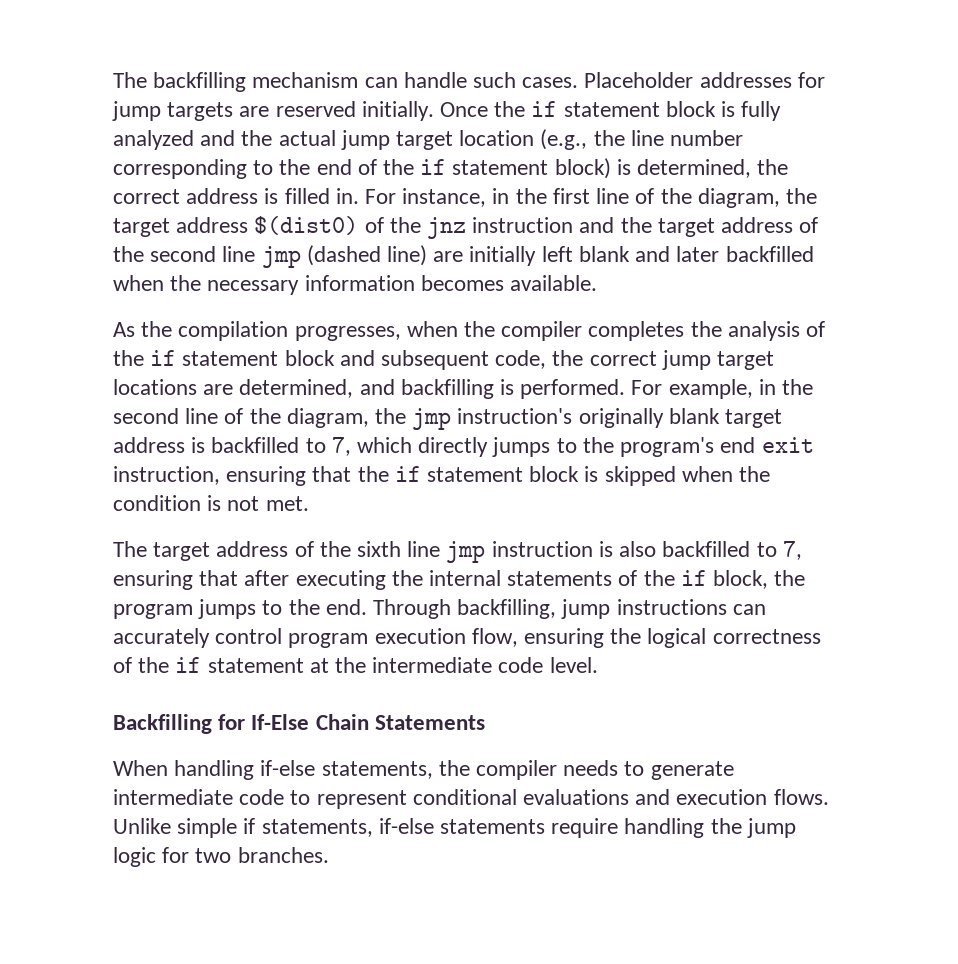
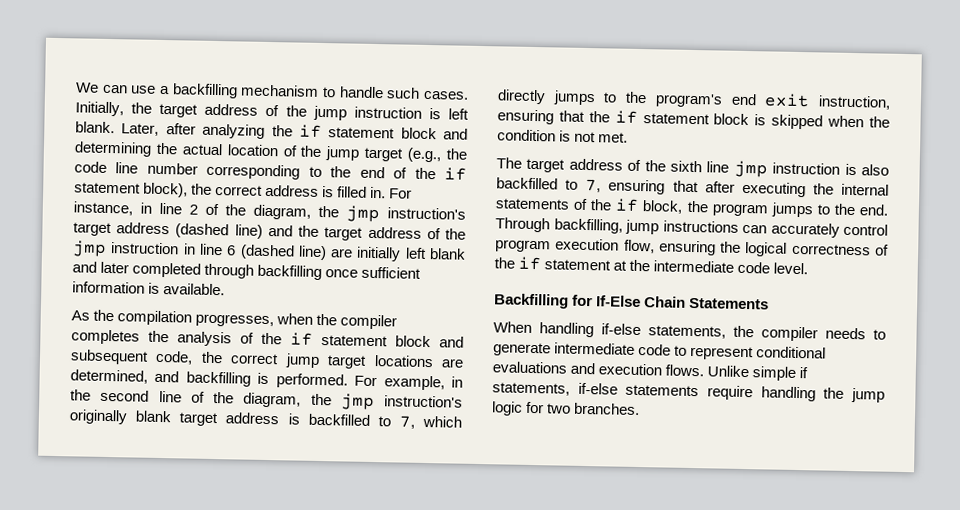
- The backfilling mechanism can handle such cases.
+ We can use a backfilling mechanism to handle such cases.
- Placeholder addresses for jump targets are reserved initially. Once the if statement block is fully analyzed and the actual jump target location (e.g., the line number corresponding to the end of the if statement block) is determined, the correct address is filled in.
+ Initially, the target address of the jump instruction is left blank. Later, after analyzing the if statement block and determining the actual location of the jump target (e.g., the code line number corresponding to the end of the if statement block), the correct address is filled in.
- For instance, in the first line of the diagram, the target address $(dist0) of the jnz instruction and the target address of the second line jmp (dashed line) are initially left blank and later backfilled when the necessary information becomes available.
+ For instance, in line 2 of the diagram, the jmp instruction's target address (dashed line) and the target address of the jmp instruction in line 6 (dashed line) are initially left blank and later completed through backfilling once sufficient information is available.

